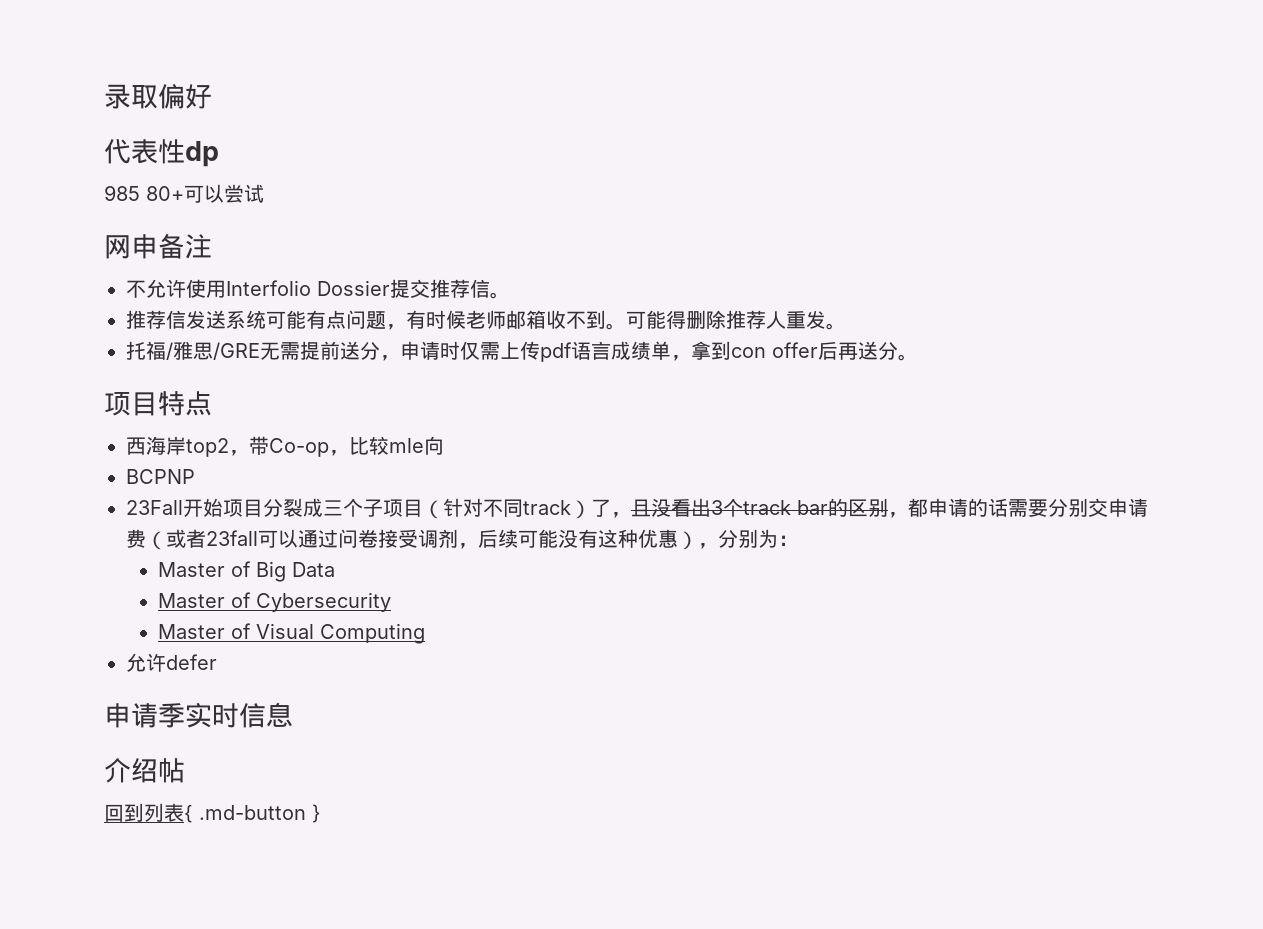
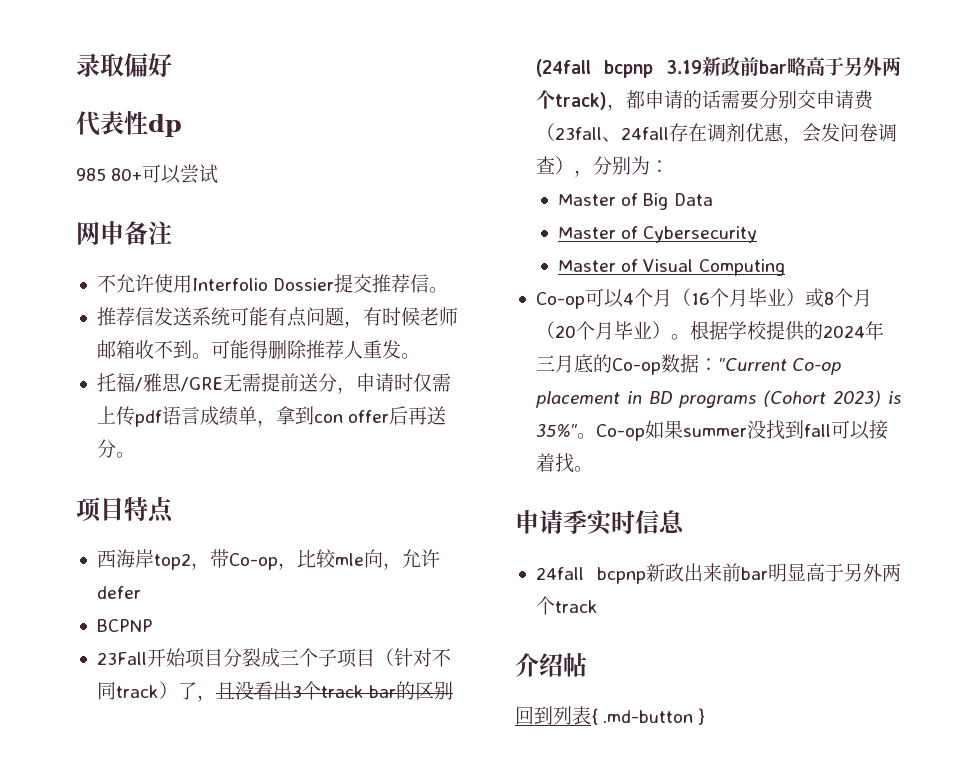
- 西海岸top2，带Co-op，比较mle向
+ 西海岸top2，带Co-op，比较mle向，允许defer
- 23Fall开始项目分裂成三个子项目（针对不同track）了，且没看出3个track bar的区别，都申请的话需要分别交申请费（或者23fall可以通过问卷接受调剂，后续可能没有这种优惠），分别为：
+ 23Fall开始项目分裂成三个子项目（针对不同track）了，且没看出3个track bar的区别(24fall bcpnp 3.19新政前bar略高于另外两个track)，都申请的话需要分别交申请费（23fall、24fall存在调剂优惠，会发问卷调查），分别为：
- 允许defer
+ Co-op可以4个月（16个月毕业）或8个月（20个月毕业）。根据学校提供的2024年三月底的Co-op数据："Current Co-op placement in BD programs (Cohort 2023) is 35%"。Co-op如果summer没找到fall可以接着找。
  申请季实时信息
+ 24fall bcpnp新政出来前bar明显高于另外两个track

